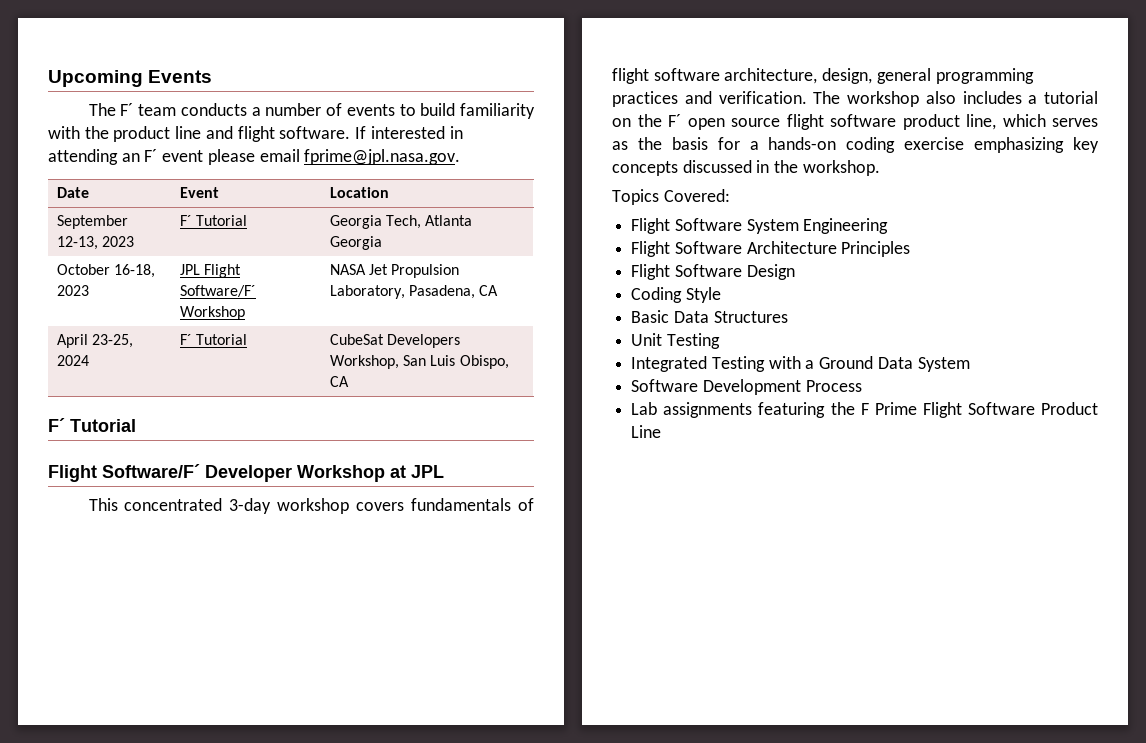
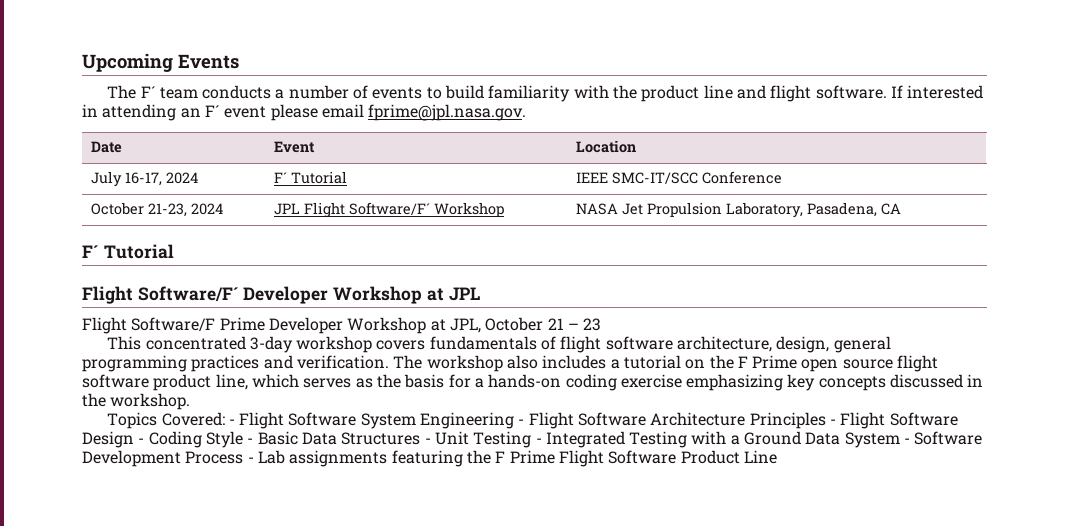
- September 12-13, 2023 | F´ Tutorial | Georgia Tech, Atlanta Georgia
- October 16-18, 2023 | JPL Flight Software/F´ Workshop | NASA Jet Propulsion Laboratory, Pasadena, CA
+ July 16-17, 2024 | F´ Tutorial | IEEE SMC-IT/SCC Conference
+ October 21-23, 2024 | JPL Flight Software/F´ Workshop | NASA Jet Propulsion Laboratory, Pasadena, CA
- April 23-25, 2024 | F´ Tutorial | CubeSat Developers Workshop, San Luis Obispo, CA
+ Flight Software/F Prime Developer Workshop at JPL, October 21 – 23
- The workshop also includes a tutorial on the F´ open source flight software product line, which serves as the basis for a hands-on coding exercise emphasizing key concepts discussed in the workshop.
+ The workshop also includes a tutorial on the F Prime open source flight software product line, which serves as the basis for a hands-on coding exercise emphasizing key concepts discussed in the workshop.
- Topics Covered:
- Flight Software System Engineering
- Flight Software Architecture Principles
- Flight Software Design
- Coding Style
- Basic Data Structures
- Unit Testing
- Integrated Testing with a Ground Data System
- Software Development Process
- Lab assignments featuring the F Prime Flight Software Product Line
+ Topics Covered: - Flight Software System Engineering - Flight Software Architecture Principles - Flight Software Design - Coding Style - Basic Data Structures - Unit Testing - Integrated Testing with a Ground Data System - Software Development Process - Lab assignments featuring the F Prime Flight Software Product Line

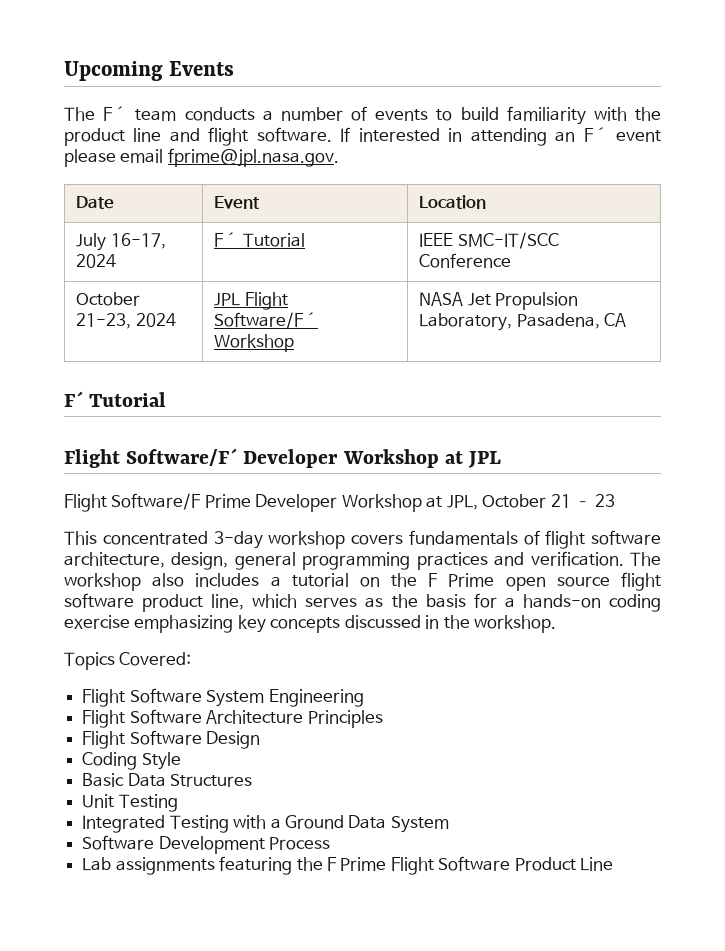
- Topics Covered: - Flight Software System Engineering - Flight Software Architecture Principles - Flight Software Design - Coding Style - Basic Data Structures - Unit Testing - Integrated Testing with a Ground Data System - Software Development Process - Lab assignments featuring the F Prime Flight Software Product Line
+ Topics Covered:
+ Flight Software System Engineering
+ Flight Software Architecture Principles
+ Flight Software Design
+ Coding Style
+ Basic Data Structures
+ Unit Testing
+ Integrated Testing with a Ground Data System
+ Software Development Process
+ Lab assignments featuring the F Prime Flight Software Product Line

